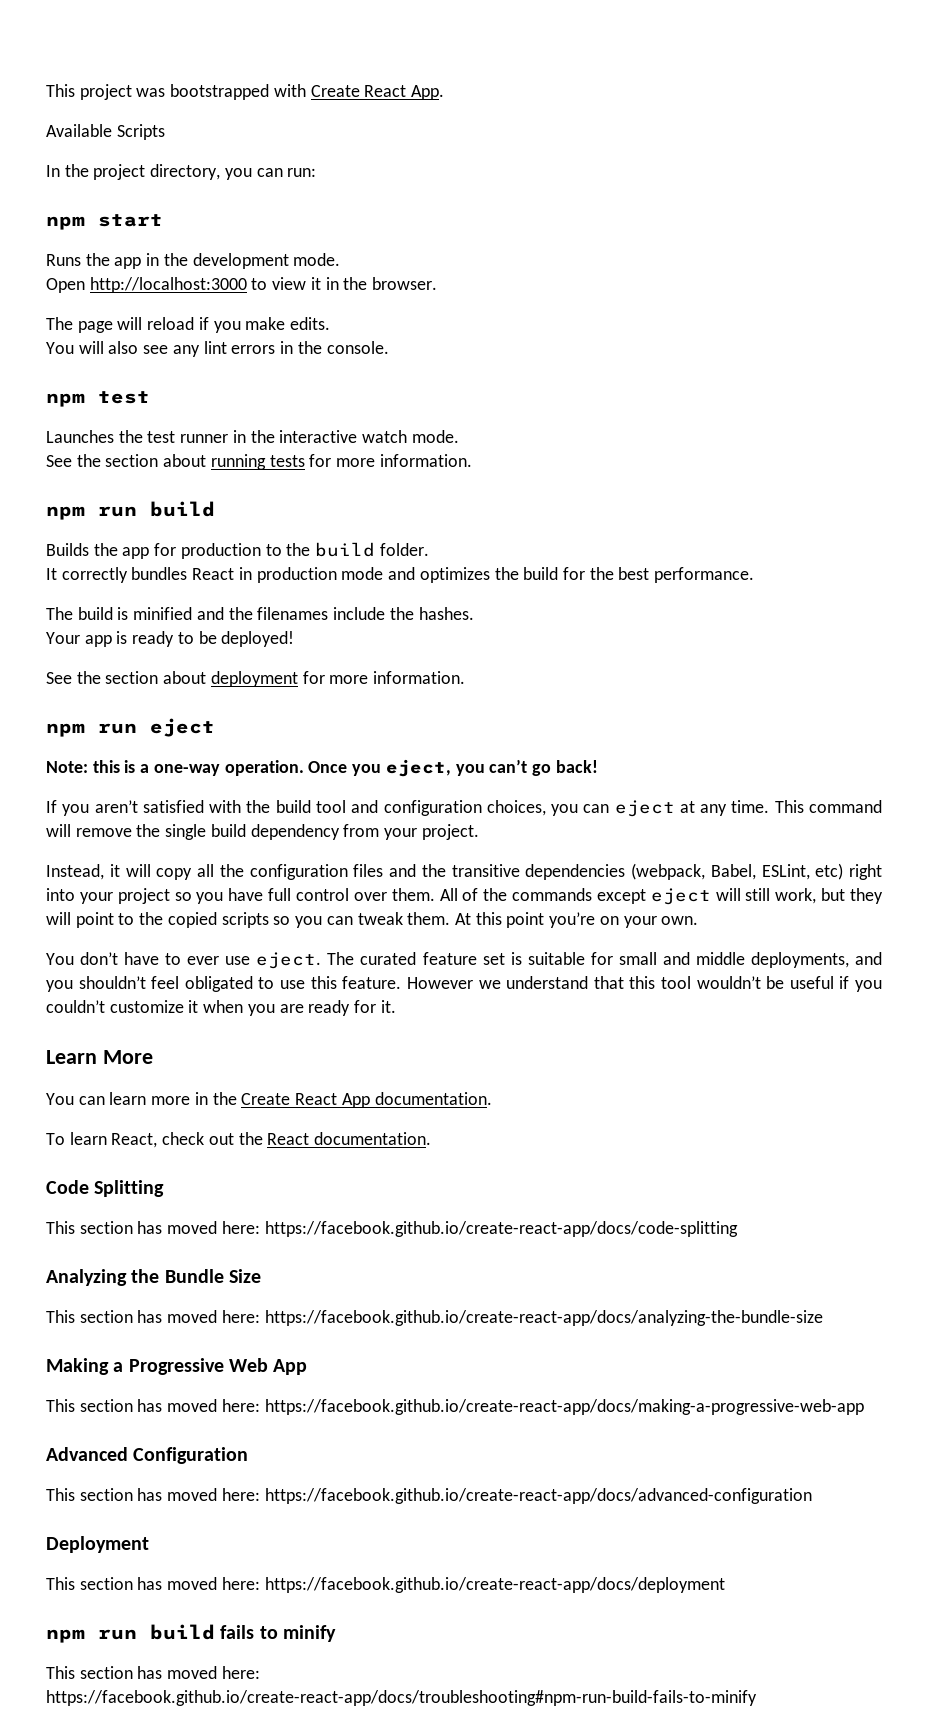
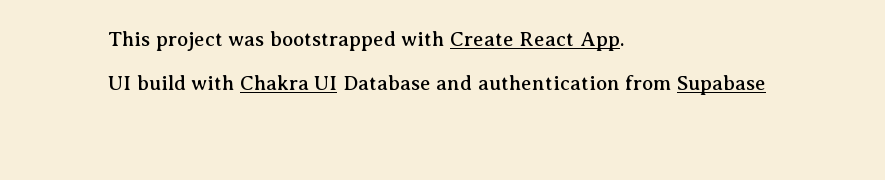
- Available Scripts
- In the project directory, you can run:
- npm start
- Runs the app in the development mode.
- Open http://localhost:3000 to view it in the browser.
- The page will reload if you make edits.
- You will also see any lint errors in the console.
- npm test
- Launches the test runner in the interactive watch mode.
- See the section about running tests for more information.
- npm run build
- Builds the app for production to the build folder.
- It correctly bundles React in production mode and optimizes the build for the best performance.
- The build is minified and the filenames include the hashes.
- Your app is ready to be deployed!
- See the section about deployment for more information.
- npm run eject
- Note: this is a one-way operation. Once you eject, you can’t go back!
- If you aren’t satisfied with the build tool and configuration choices, you can eject at any time. This command will remove the single build dependency from your project.
- Instead, it will copy all the configuration files and the transitive dependencies (webpack, Babel, ESLint, etc) right into your project so you have full control over them. All of the commands except eject will still work, but they will point to the copied scripts so you can tweak them. At this point you’re on your own.
- You don’t have to ever use eject. The curated feature set is suitable for small and middle deployments, and you shouldn’t feel obligated to use this feature. However we understand that this tool wouldn’t be useful if you couldn’t customize it when you are ready for it.
- Learn More
- You can learn more in the Create React App documentation.
- To learn React, check out the React documentation.
- Code Splitting
- This section has moved here: https://facebook.github.io/create-react-app/docs/code-splitting
- Analyzing the Bundle Size
- This section has moved here: https://facebook.github.io/create-react-app/docs/analyzing-the-bundle-size
- Making a Progressive Web App
- This section has moved here: https://facebook.github.io/create-react-app/docs/making-a-progressive-web-app
- Advanced Configuration
- This section has moved here: https://facebook.github.io/create-react-app/docs/advanced-configuration
- Deployment
- This section has moved here: https://facebook.github.io/create-react-app/docs/deployment
- npm run build fails to minify
- This section has moved here: https://facebook.github.io/create-react-app/docs/troubleshooting#npm-run-build-fails-to-minify
+ UI build with Chakra UI Database and authentication from Supabase

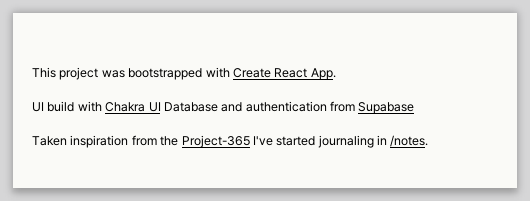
+ Taken inspiration from the Project-365 I've started journaling in /notes.

